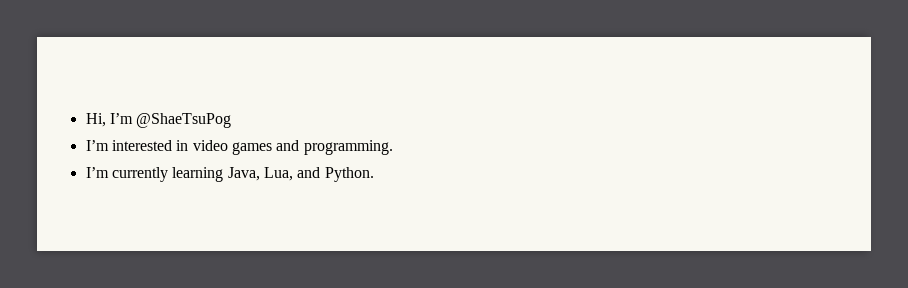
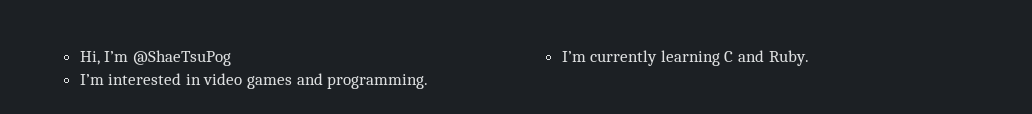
- I’m currently learning Java, Lua, and Python.
+ I’m currently learning C and Ruby.

